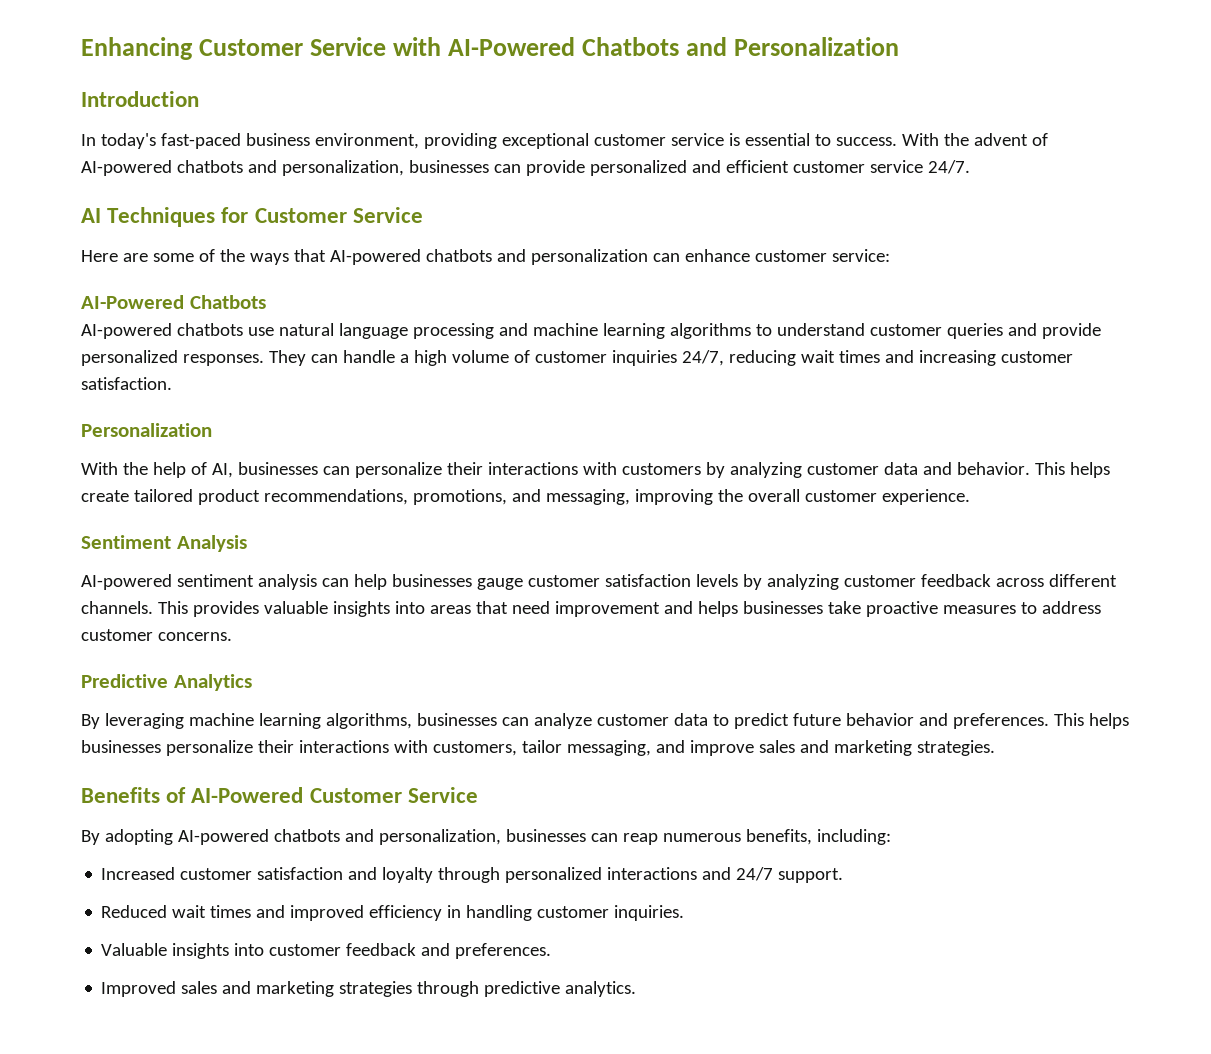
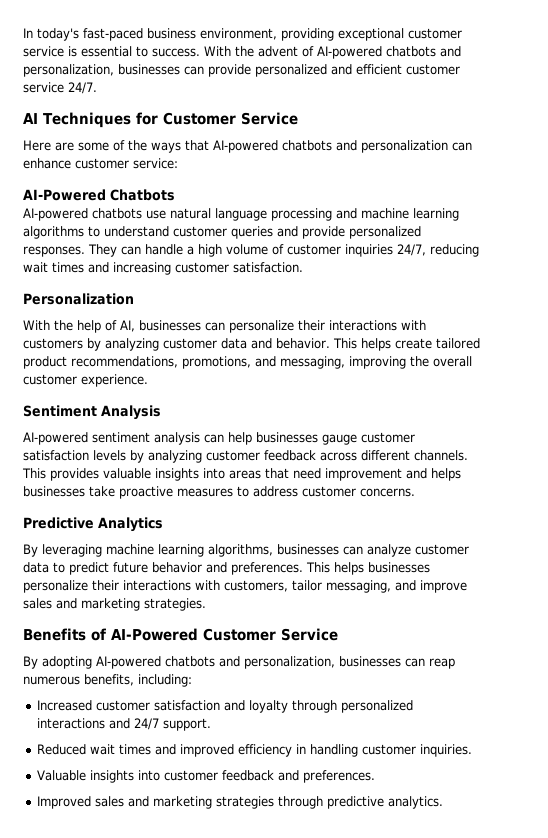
- Enhancing Customer Service with AI-Powered Chatbots and Personalization
- Introduction

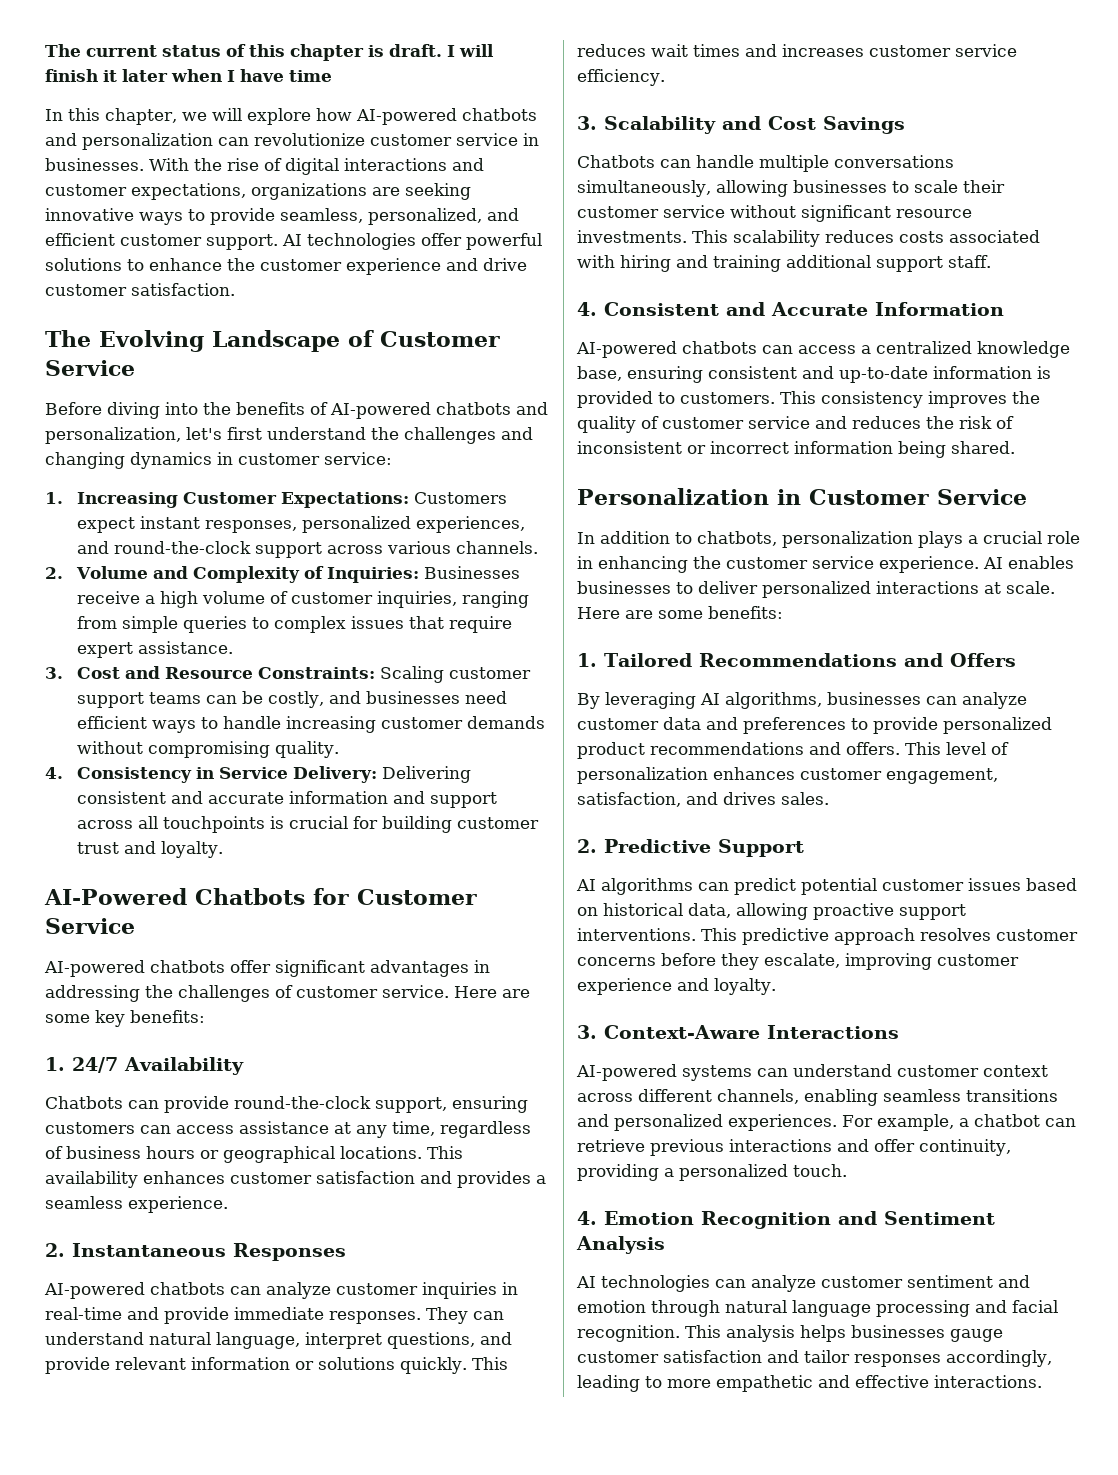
- In today's fast-paced business environment, providing exceptional customer service is essential to success. With the advent of AI-powered chatbots and personalization, businesses can provide personalized and efficient customer service 24/7.
- AI Techniques for Customer Service
- Here are some of the ways that AI-powered chatbots and personalization can enhance customer service:
- AI-Powered Chatbots
- AI-powered chatbots use natural language processing and machine learning algorithms to understand customer queries and provide personalized responses. They can handle a high volume of customer inquiries 24/7, reducing wait times and increasing customer satisfaction.
- Personalization
- With the help of AI, businesses can personalize their interactions with customers by analyzing customer data and behavior. This helps create tailored product recommendations, promotions, and messaging, improving the overall customer experience.
- Sentiment Analysis
- AI-powered sentiment analysis can help businesses gauge customer satisfaction levels by analyzing customer feedback across different channels. This provides valuable insights into areas that need improvement and helps businesses take proactive measures to address customer concerns.
- Predictive Analytics
+ The current status of this chapter is draft. I will finish it later when I have time
+ In this chapter, we will explore how AI-powered chatbots and personalization can revolutionize customer service in businesses. With the rise of digital interactions and customer expectations, organizations are seeking innovative ways to provide seamless, personalized, and efficient customer support. AI technologies offer powerful solutions to enhance the customer experience and drive customer satisfaction.
+ The Evolving Landscape of Customer Service
+ Before diving into the benefits of AI-powered chatbots and personalization, let's first understand the challenges and changing dynamics in customer service:
+ 1. Increasing Customer Expectations: Customers expect instant responses, personalized experiences, and round-the-clock support across various channels.
+ 2. Volume and Complexity of Inquiries: Businesses receive a high volume of customer inquiries, ranging from simple queries to complex issues that require expert assistance.
+ 3. Cost and Resource Constraints: Scaling customer support teams can be costly, and businesses need efficient ways to handle increasing customer demands without compromising quality.
+ 4. Consistency in Service Delivery: Delivering consistent and accurate information and support across all touchpoints is crucial for building customer trust and loyalty.
+ AI-Powered Chatbots for Customer Service
+ AI-powered chatbots offer significant advantages in addressing the challenges of customer service. Here are some key benefits:
+ 1. 24/7 Availability
+ Chatbots can provide round-the-clock support, ensuring customers can access assistance at any time, regardless of business hours or geographical locations. This availability enhances customer satisfaction and provides a seamless experience.
+ 2. Instantaneous Responses
+ AI-powered chatbots can analyze customer inquiries in real-time and provide immediate responses. They can understand natural language, interpret questions, and provide relevant information or solutions quickly. This reduces wait times and increases customer service efficiency.
+ 3. Scalability and Cost Savings
+ Chatbots can handle multiple conversations simultaneously, allowing businesses to scale their customer service without significant resource investments. This scalability reduces costs associated with hiring and training additional support staff.
+ 4. Consistent and Accurate Information
+ AI-powered chatbots can access a centralized knowledge base, ensuring consistent and up-to-date information is provided to customers. This consistency improves the quality of customer service and reduces the risk of inconsistent or incorrect information being shared.
+ Personalization in Customer Service
+ In addition to chatbots, personalization plays a crucial role in enhancing the customer service experience. AI enables businesses to deliver personalized interactions at scale. Here are some benefits:
+ 1. Tailored Recommendations and Offers
- By leveraging machine learning algorithms, businesses can analyze customer data to predict future behavior and preferences. This helps businesses personalize their interactions with customers, tailor messaging, and improve sales and marketing strategies.
- Benefits of AI-Powered Customer Service
- By adopting AI-powered chatbots and personalization, businesses can reap numerous benefits, including:
- Increased customer satisfaction and loyalty through personalized interactions and 24/7 support.
- Reduced wait times and improved efficiency in handling customer inquiries.
- Valuable insights into customer feedback and preferences.
- Improved sales and marketing strategies through predictive analytics.
+ By leveraging AI algorithms, businesses can analyze customer data and preferences to provide personalized product recommendations and offers. This level of personalization enhances customer engagement, satisfaction, and drives sales.
+ 2. Predictive Support
+ AI algorithms can predict potential customer issues based on historical data, allowing proactive support interventions. This predictive approach resolves customer concerns before they escalate, improving customer experience and loyalty.
+ 3. Context-Aware Interactions
+ AI-powered systems can understand customer context across different channels, enabling seamless transitions and personalized experiences. For example, a chatbot can retrieve previous interactions and offer continuity, providing a personalized touch.
+ 4. Emotion Recognition and Sentiment Analysis
+ AI technologies can analyze customer sentiment and emotion through natural language processing and facial recognition. This analysis helps businesses gauge customer satisfaction and tailor responses accordingly, leading to more empathetic and effective interactions.

